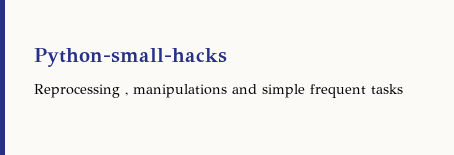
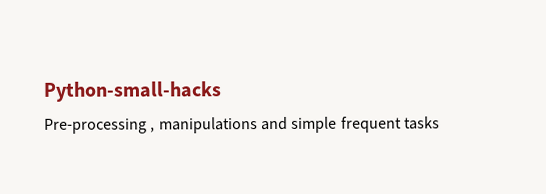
- Reprocessing , manipulations and simple frequent tasks
+ Pre-processing , manipulations and simple frequent tasks

